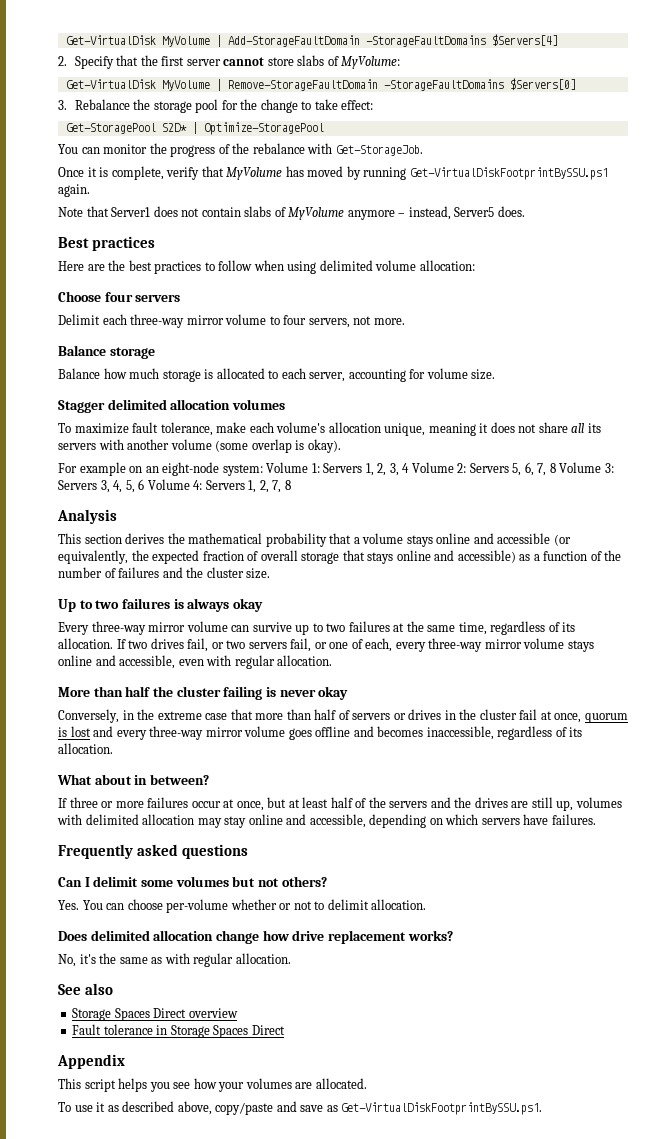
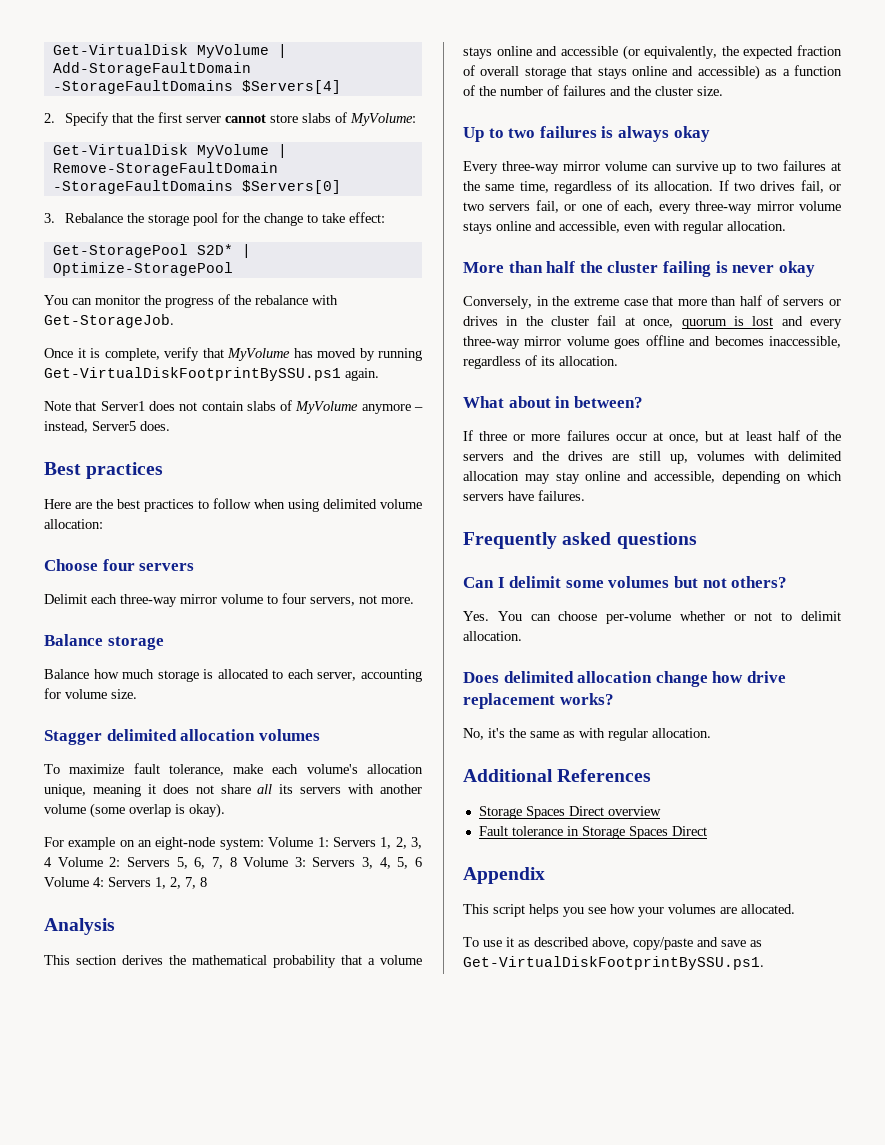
- See also
+ Additional References

